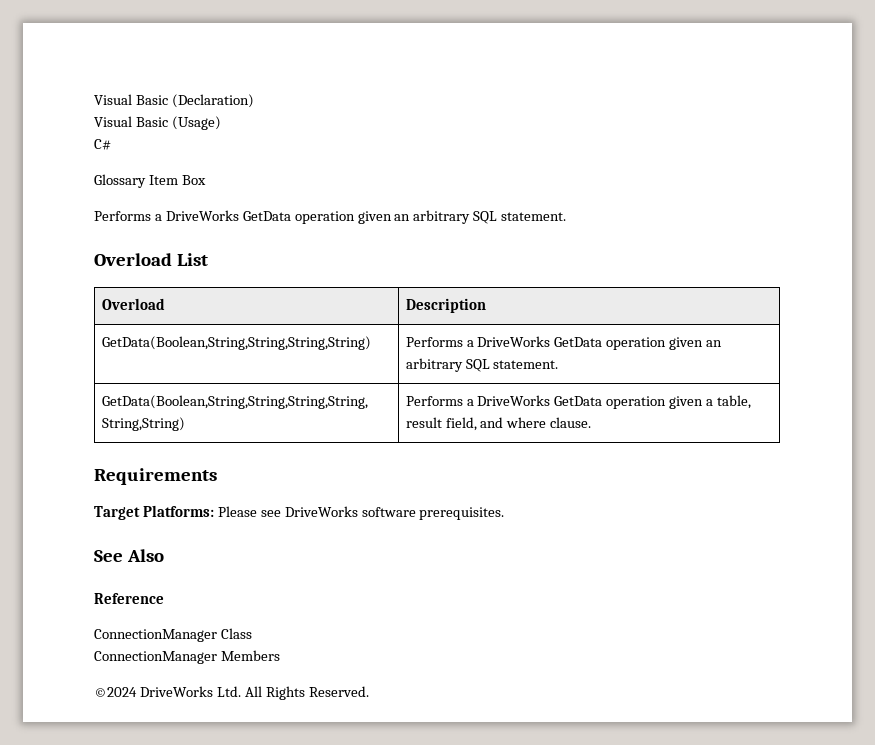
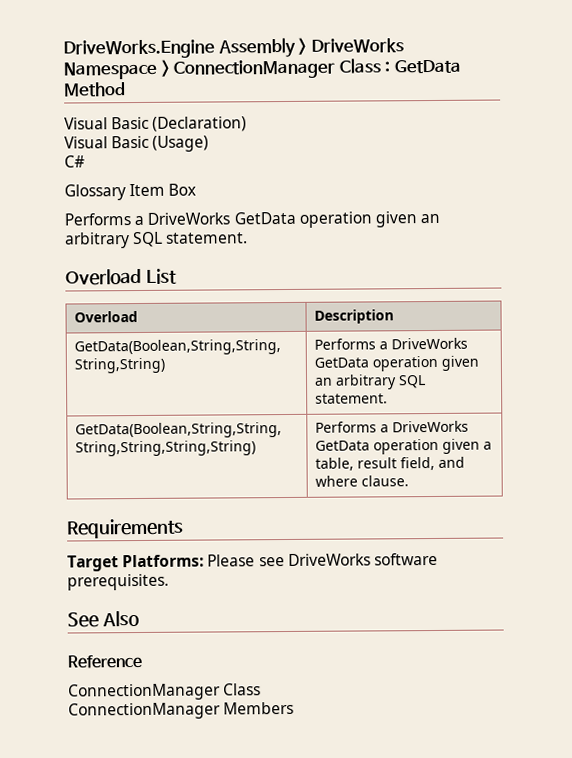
+ DriveWorks.Engine Assembly > DriveWorks Namespace > ConnectionManager Class : GetData Method
- ©2024 DriveWorks Ltd. All Rights Reserved.

